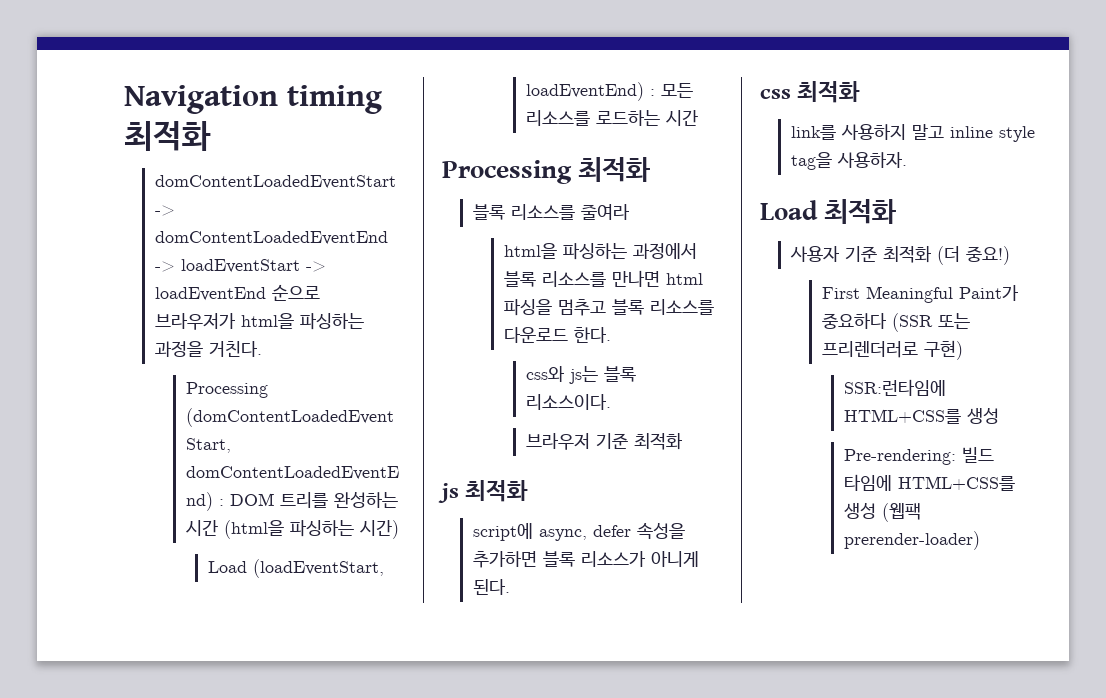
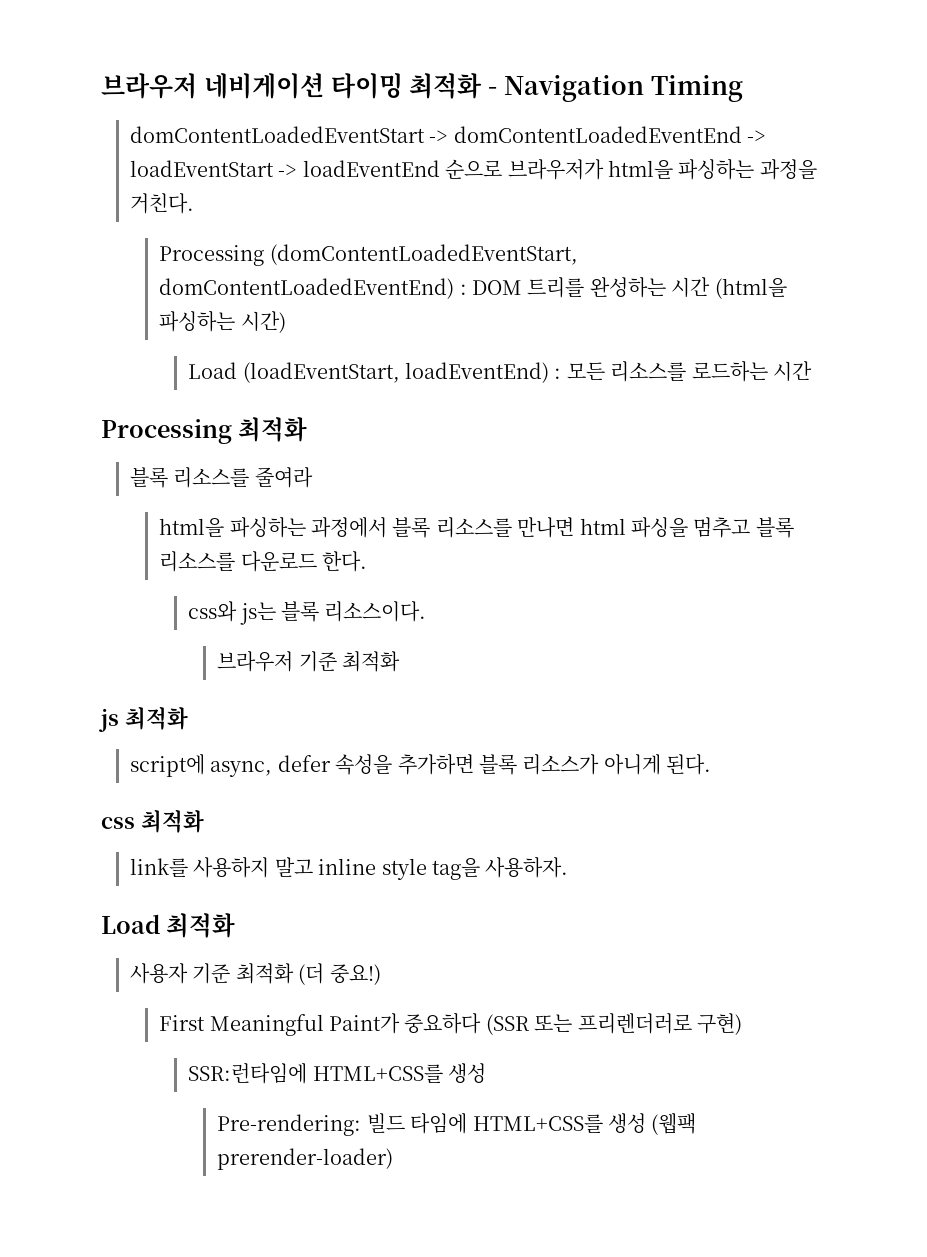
- Navigation timing 최적화
+ 브라우저 네비게이션 타이밍 최적화 - Navigation Timing

